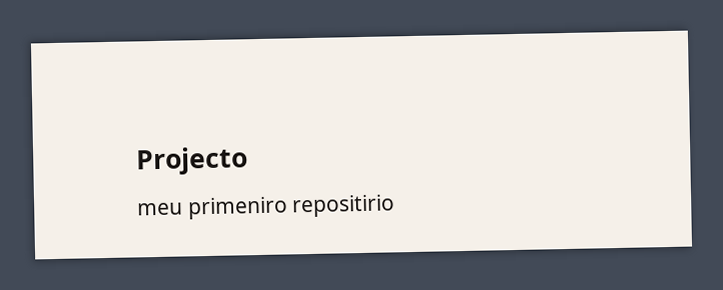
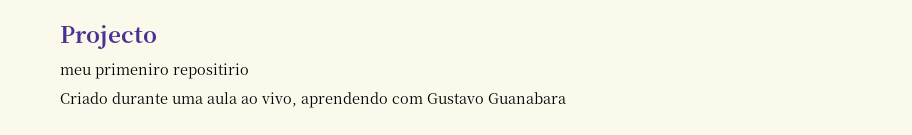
+ Criado durante uma aula ao vivo, aprendendo com Gustavo Guanabara

